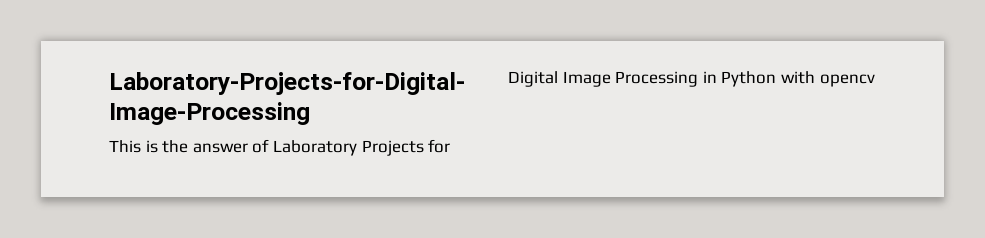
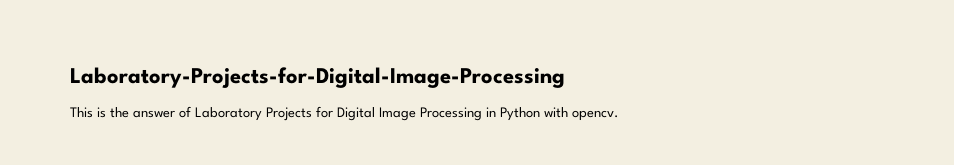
- This is the answer of Laboratory Projects for Digital Image Processing in Python with opencv
+ This is the answer of Laboratory Projects for Digital Image Processing in Python with opencv.

